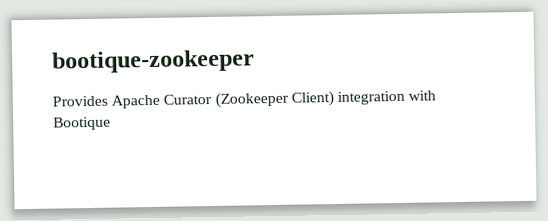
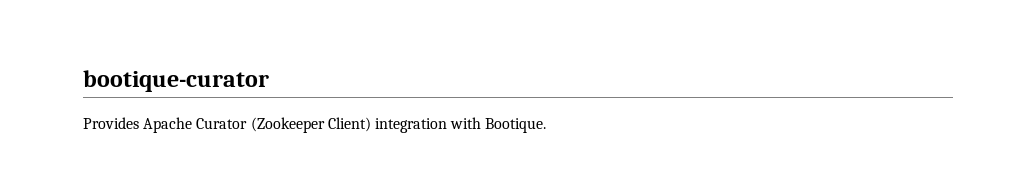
- bootique-zookeeper
+ bootique-curator
- Provides Apache Curator (Zookeeper Client) integration with Bootique
+ Provides Apache Curator (Zookeeper Client) integration with Bootique.

